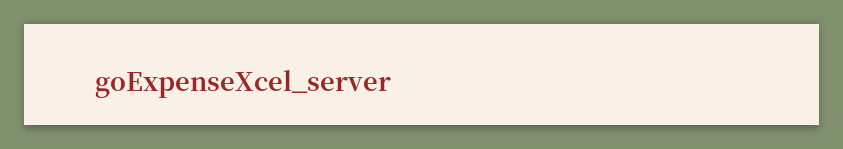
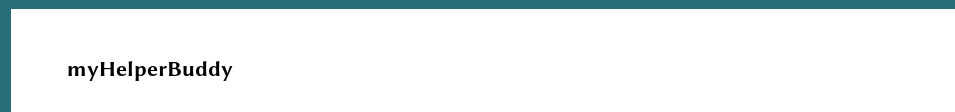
- goExpenseXcel_server
+ myHelperBuddy

